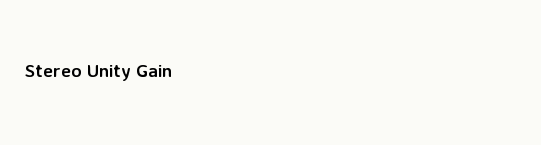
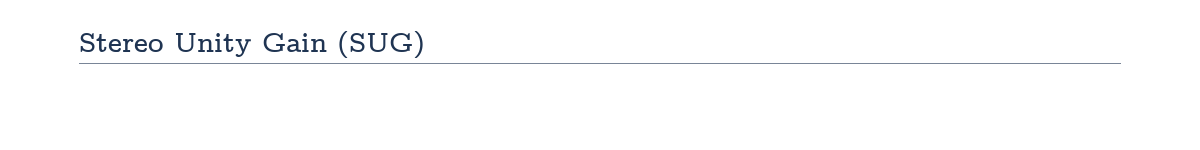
- Stereo Unity Gain
+ Stereo Unity Gain (SUG)

